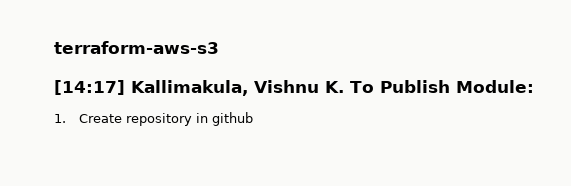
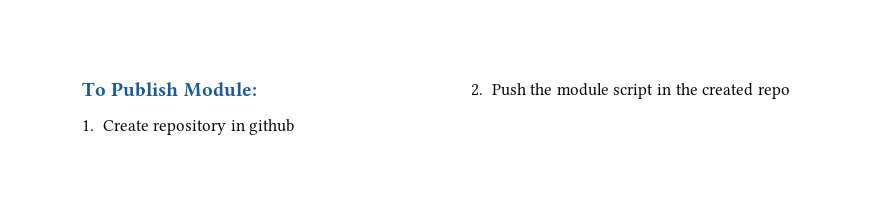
- terraform-aws-s3
- [14:17] Kallimakula, Vishnu K. To Publish Module:
+ To Publish Module:
+ 2. Push the module script in the created repo

